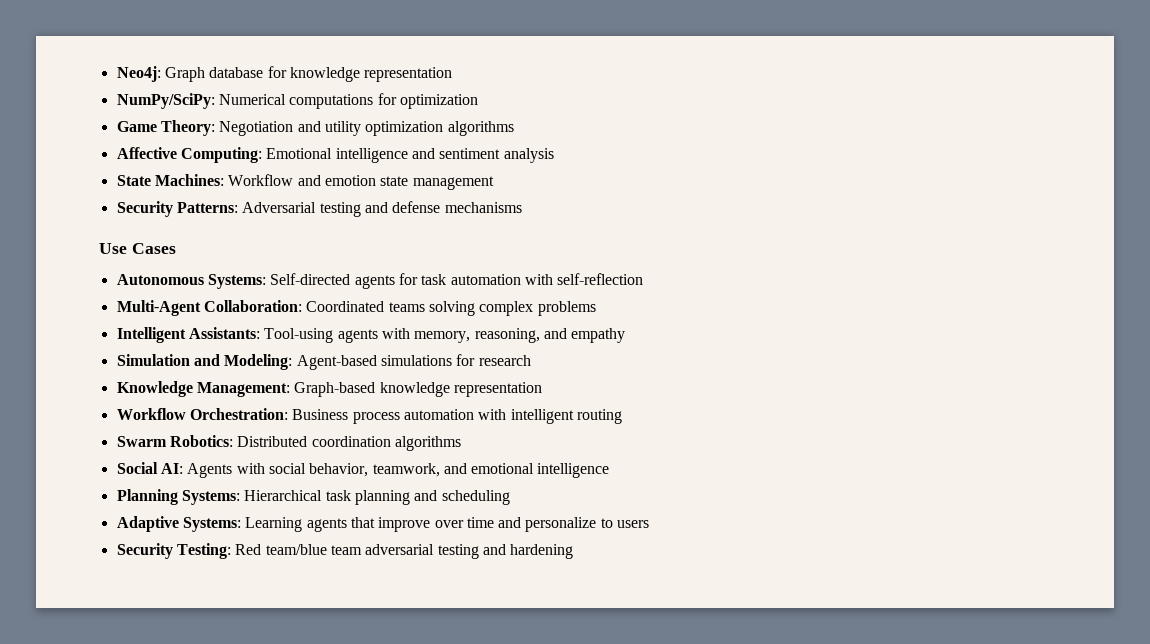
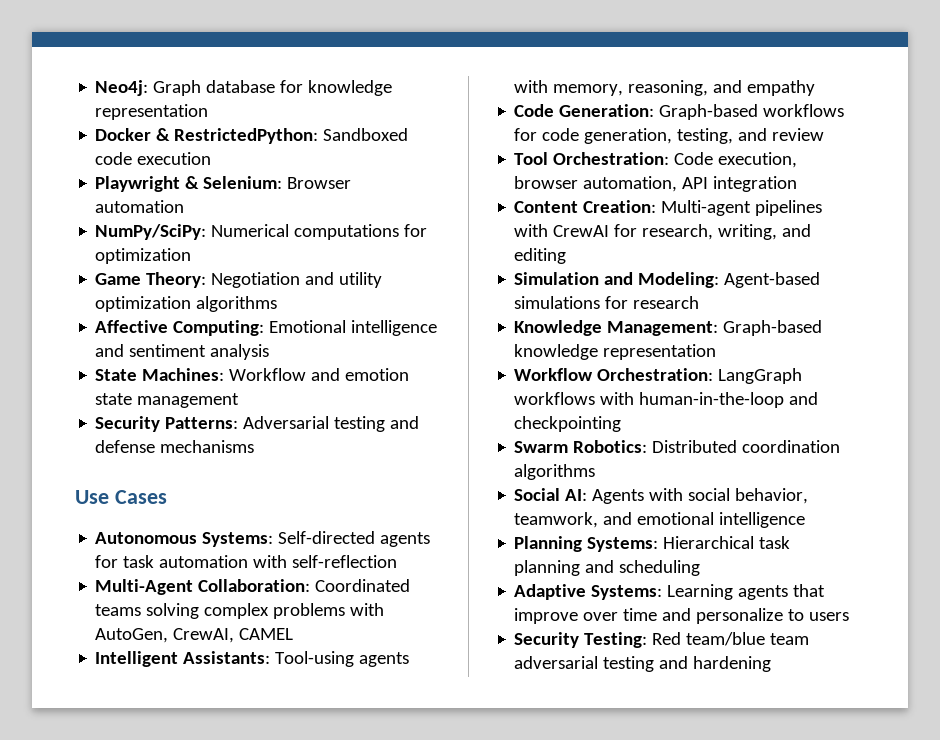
+ Docker & RestrictedPython: Sandboxed code execution
+ Playwright & Selenium: Browser automation
- Multi-Agent Collaboration: Coordinated teams solving complex problems
+ Multi-Agent Collaboration: Coordinated teams solving complex problems with AutoGen, CrewAI, CAMEL
+ Code Generation: Graph-based workflows for code generation, testing, and review
+ Tool Orchestration: Code execution, browser automation, API integration
+ Content Creation: Multi-agent pipelines with CrewAI for research, writing, and editing
- Workflow Orchestration: Business process automation with intelligent routing
+ Workflow Orchestration: LangGraph workflows with human-in-the-loop and checkpointing

